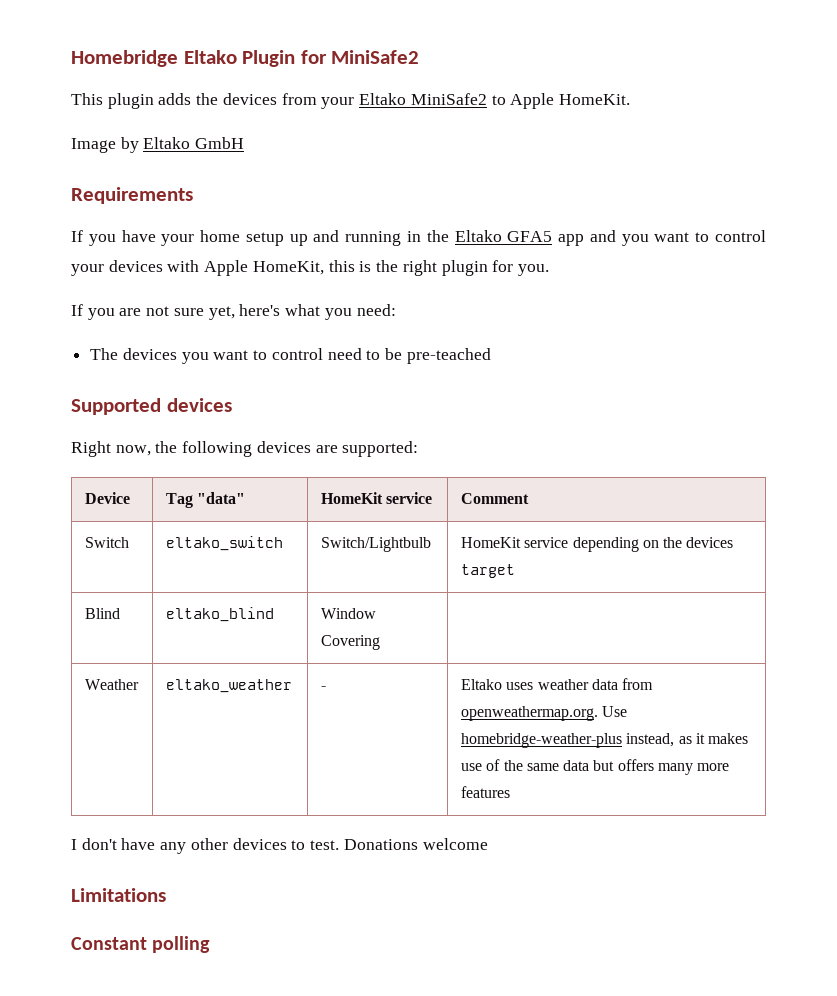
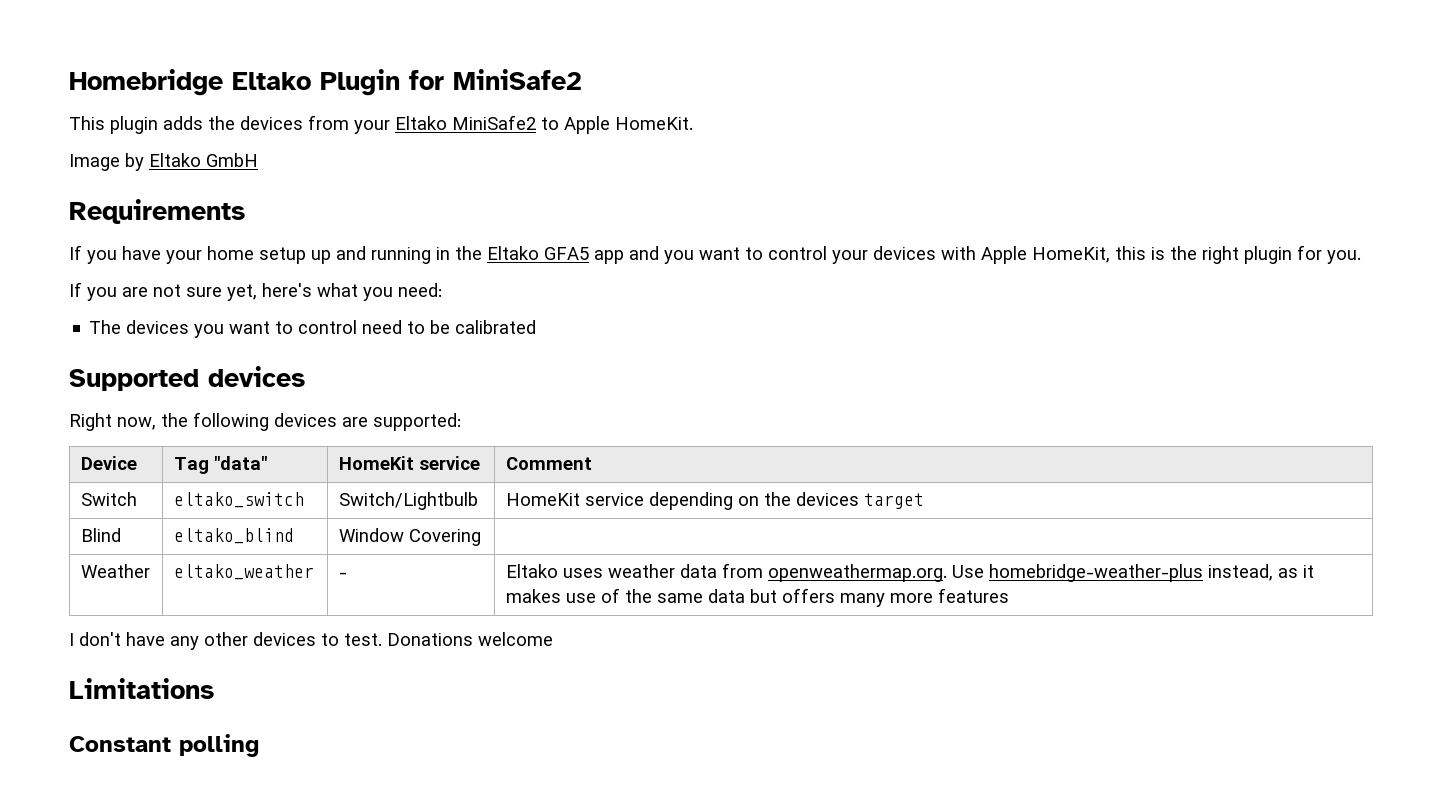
- The devices you want to control need to be pre-teached
+ The devices you want to control need to be calibrated

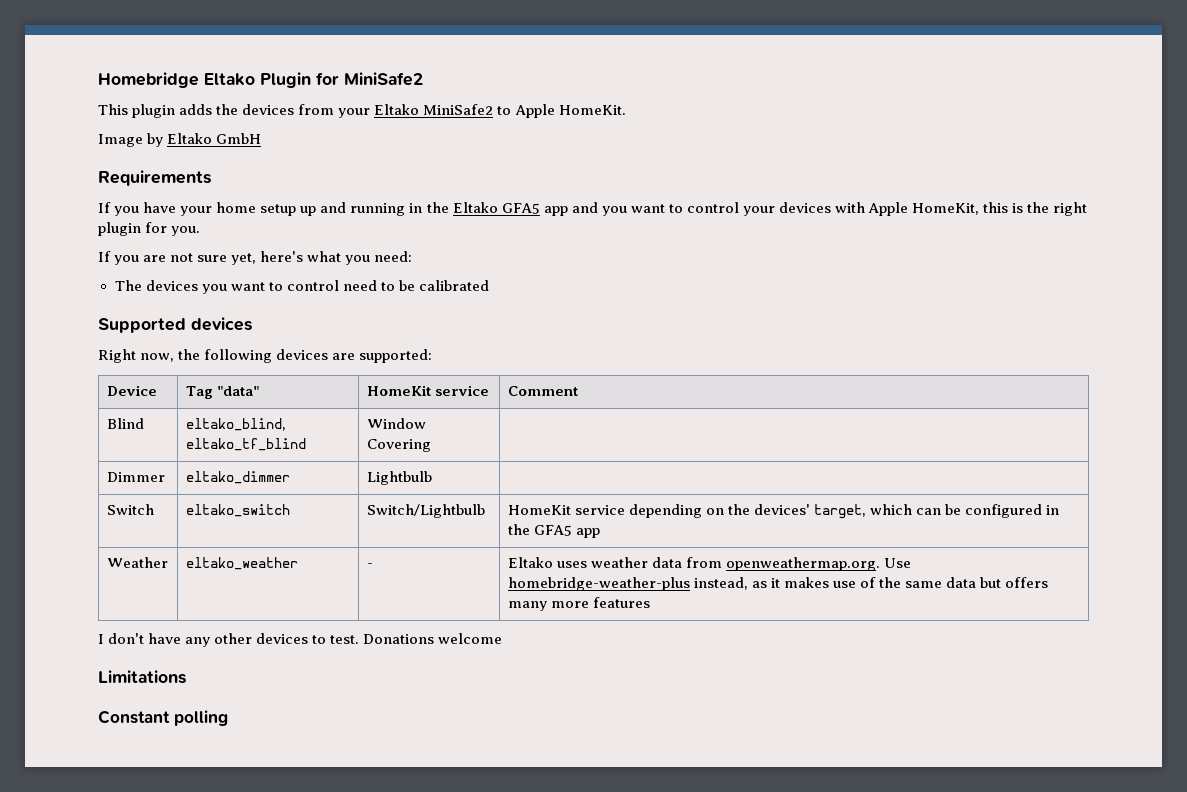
+ Blind | eltako_blind, eltako_tf_blind | Window Covering |
+ Dimmer | eltako_dimmer | Lightbulb |
- Switch | eltako_switch | Switch/Lightbulb | HomeKit service depending on the devices target
- Blind | eltako_blind | Window Covering |
+ Switch | eltako_switch | Switch/Lightbulb | HomeKit service depending on the devices' target, which can be configured in the GFA5 app

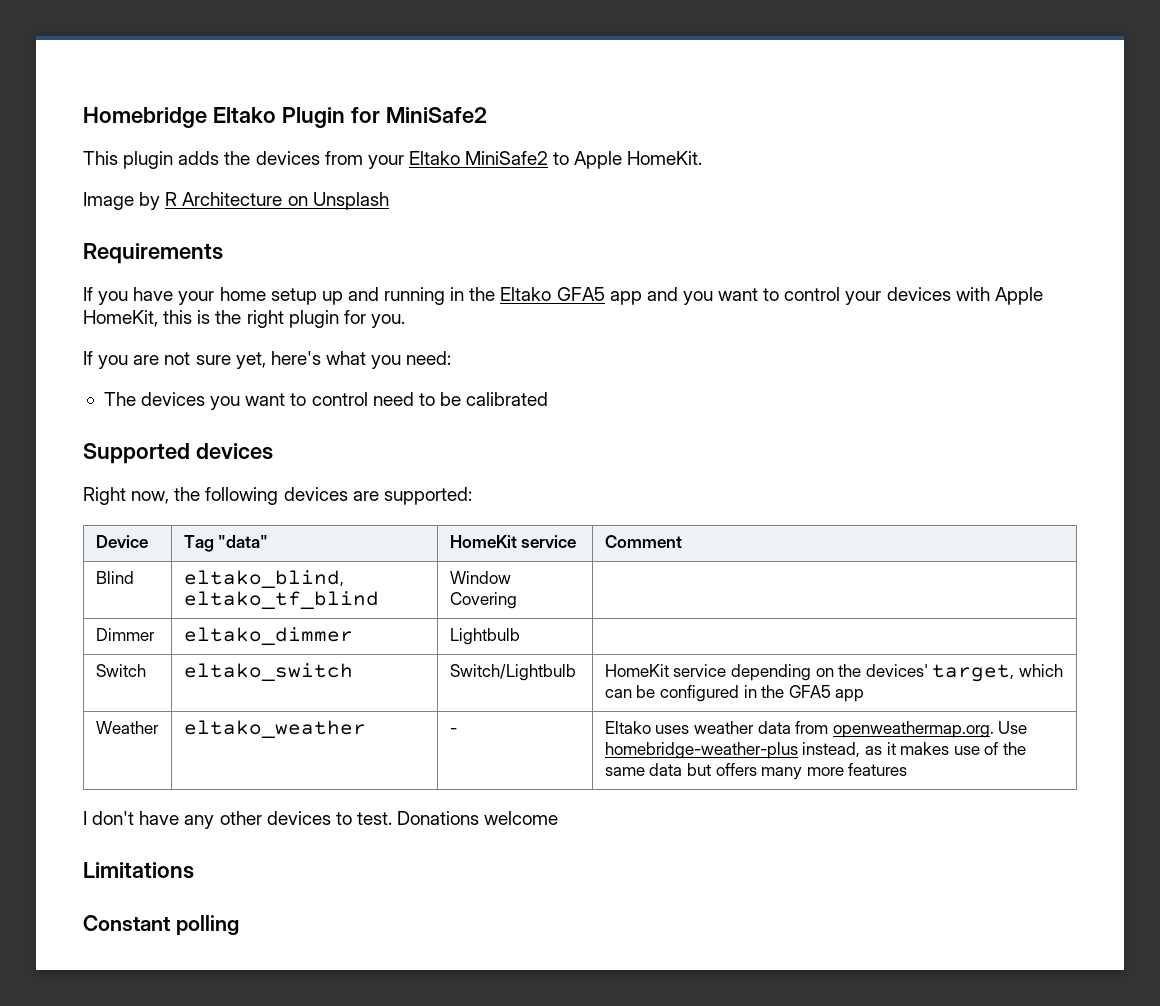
- Image by Eltako GmbH
+ Image by R Architecture on Unsplash

